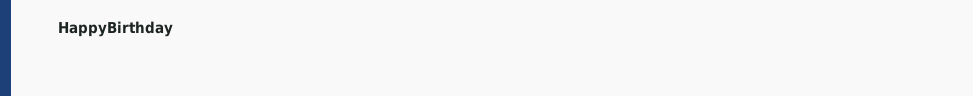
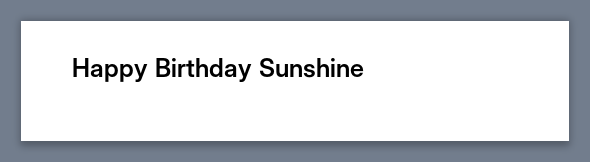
- HappyBirthday
+ Happy Birthday Sunshine

